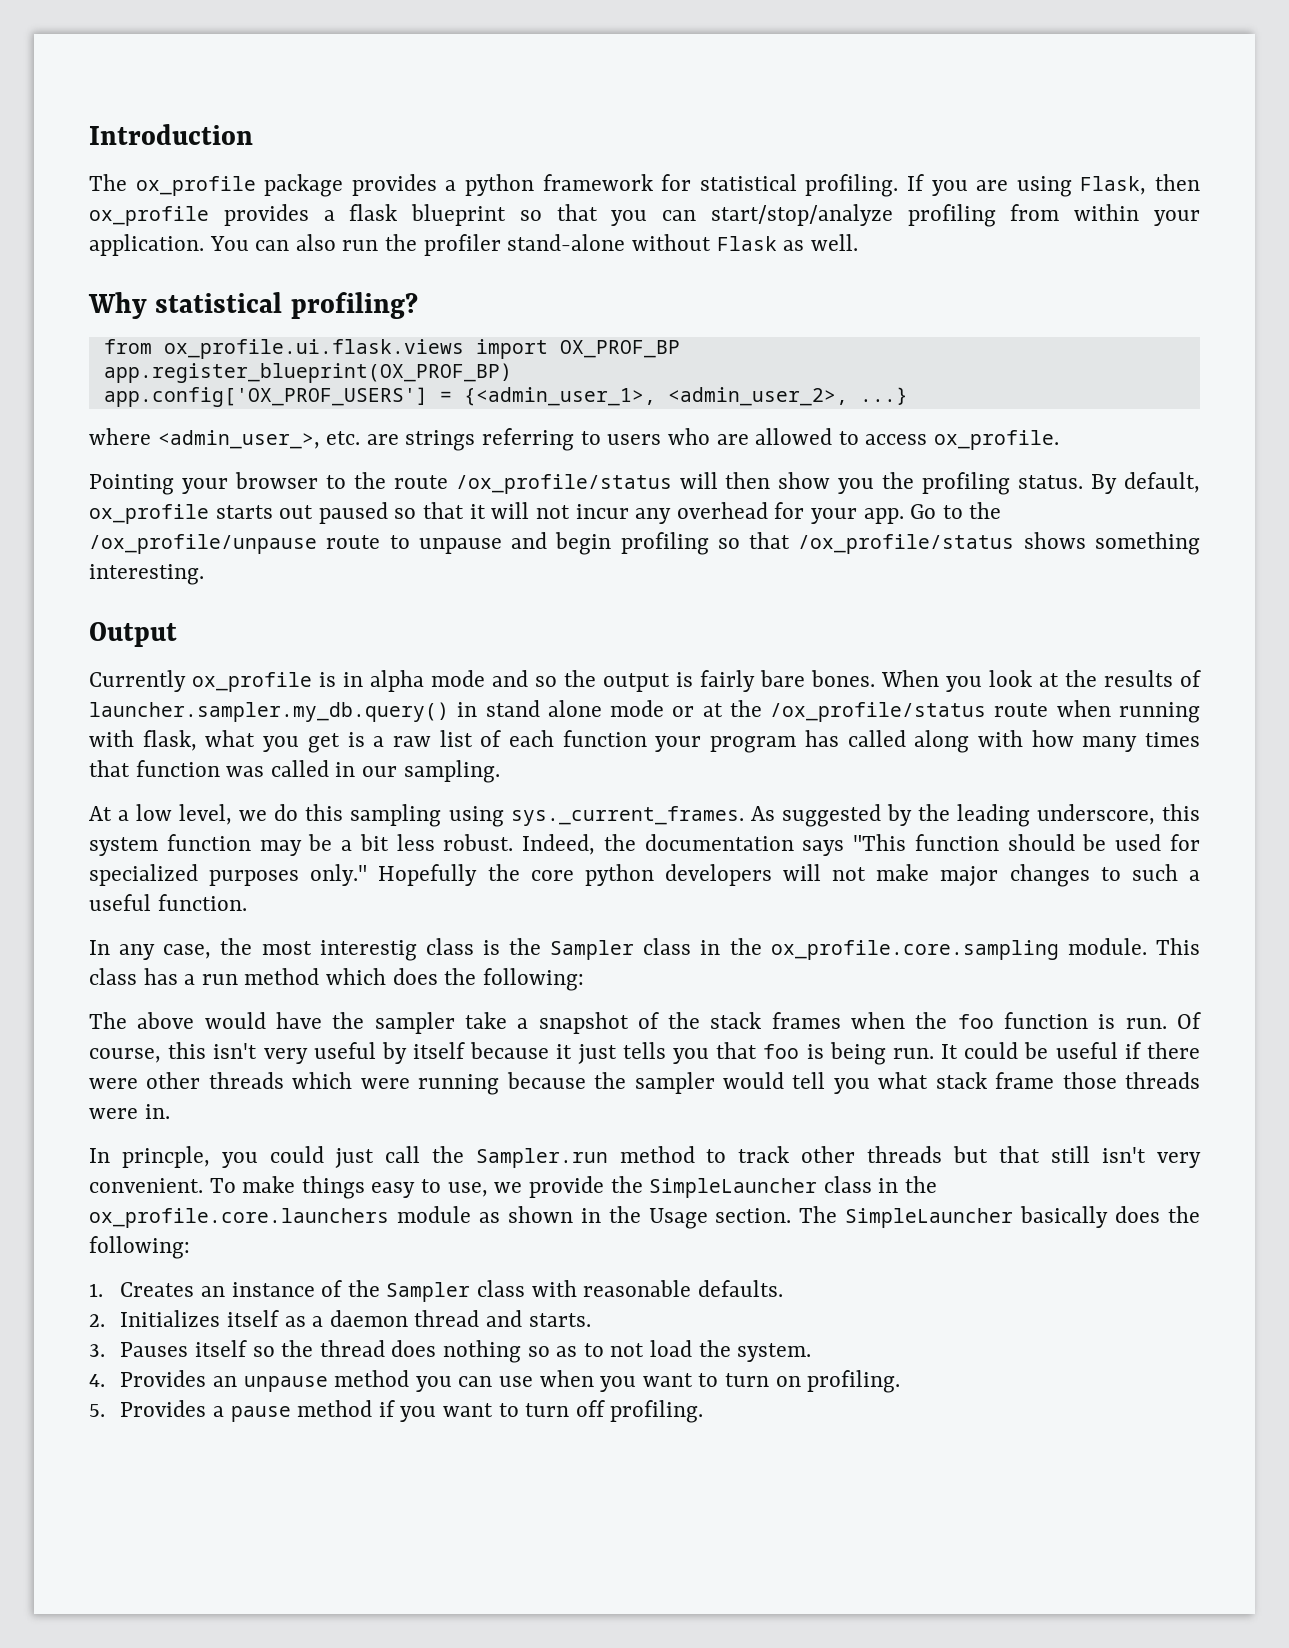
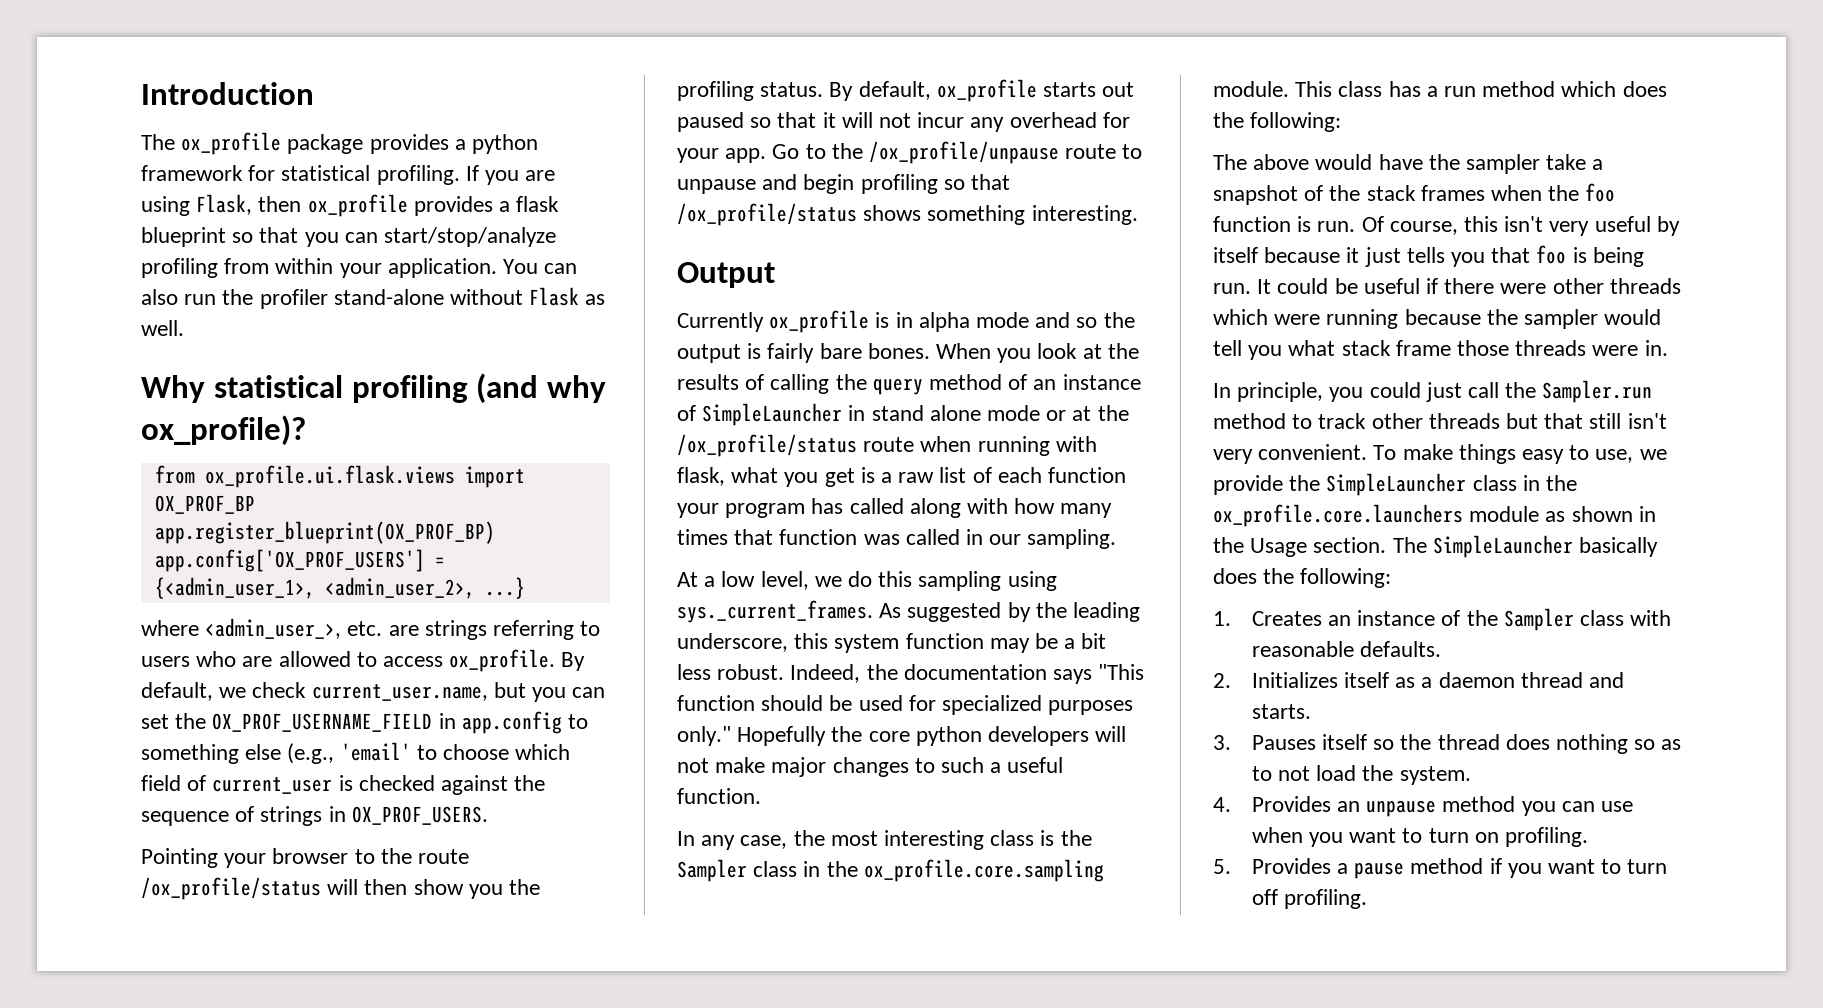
- Why statistical profiling?
+ Why statistical profiling (and why ox_profile)?
+ By default, we check current_user.name, but you can set the OX_PROF_USERNAME_FIELD in app.config to something else (e.g., 'email' to choose which field of current_user is checked against the sequence of strings in OX_PROF_USERS.
- When you look at the results of launcher.sampler.my_db.query() in stand alone mode or at the /ox_profile/status route when running with flask, what you get is a raw list of each function your program has called along with how many times that function was called in our sampling.
+ When you look at the results of calling the query method of an instance of SimpleLauncher in stand alone mode or at the /ox_profile/status route when running with flask, what you get is a raw list of each function your program has called along with how many times that function was called in our sampling.
- In any case, the most interestig class is the Sampler class in the ox_profile.core.sampling module.
+ In any case, the most interesting class is the Sampler class in the ox_profile.core.sampling module.
- In princple, you could just call the Sampler.run method to track other threads but that still isn't very convenient.
+ In principle, you could just call the Sampler.run method to track other threads but that still isn't very convenient.

